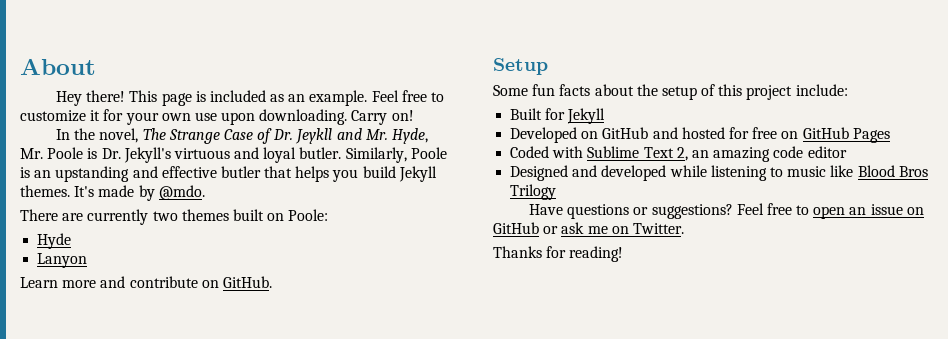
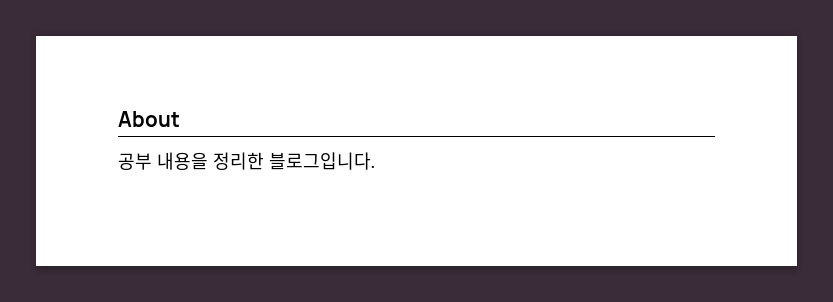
- Hey there! This page is included as an example. Feel free to customize it for your own use upon downloading. Carry on!
- In the novel, The Strange Case of Dr. Jeykll and Mr. Hyde, Mr. Poole is Dr. Jekyll's virtuous and loyal butler. Similarly, Poole is an upstanding and effective butler that helps you build Jekyll themes. It's made by @mdo.
- There are currently two themes built on Poole:
- Hyde
- Lanyon
- Learn more and contribute on GitHub.
- Setup
- Some fun facts about the setup of this project include:
- Built for Jekyll
- Developed on GitHub and hosted for free on GitHub Pages
- Coded with Sublime Text 2, an amazing code editor
- Designed and developed while listening to music like Blood Bros Trilogy
- Have questions or suggestions? Feel free to open an issue on GitHub or ask me on Twitter.
- Thanks for reading!
+ 공부 내용을 정리한 블로그입니다.

